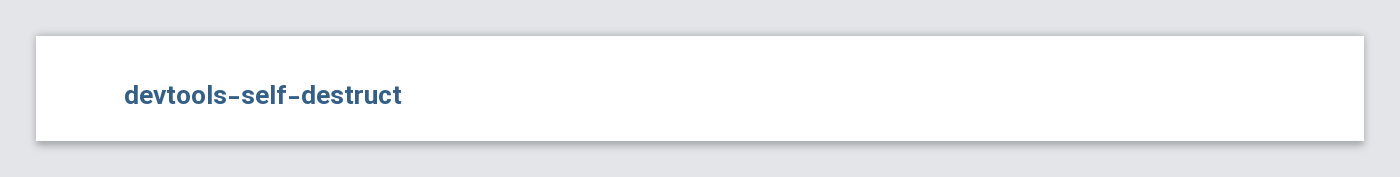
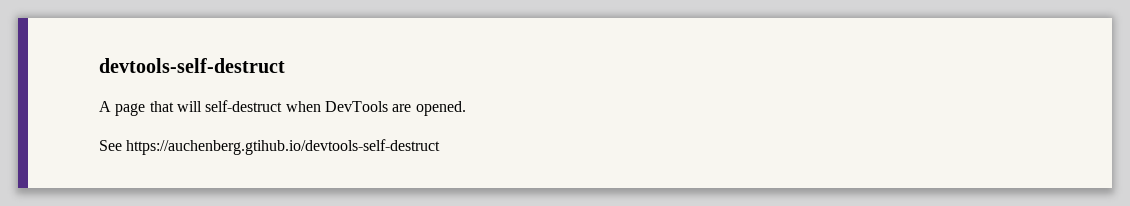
+ A page that will self-destruct when DevTools are opened.
+ See https://auchenberg.gtihub.io/devtools-self-destruct

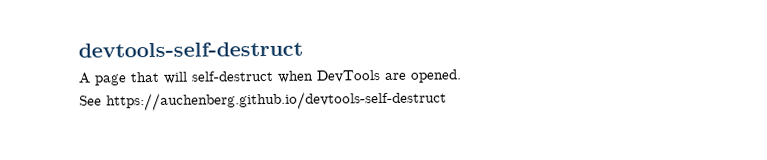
- See https://auchenberg.gtihub.io/devtools-self-destruct
+ See https://auchenberg.github.io/devtools-self-destruct

